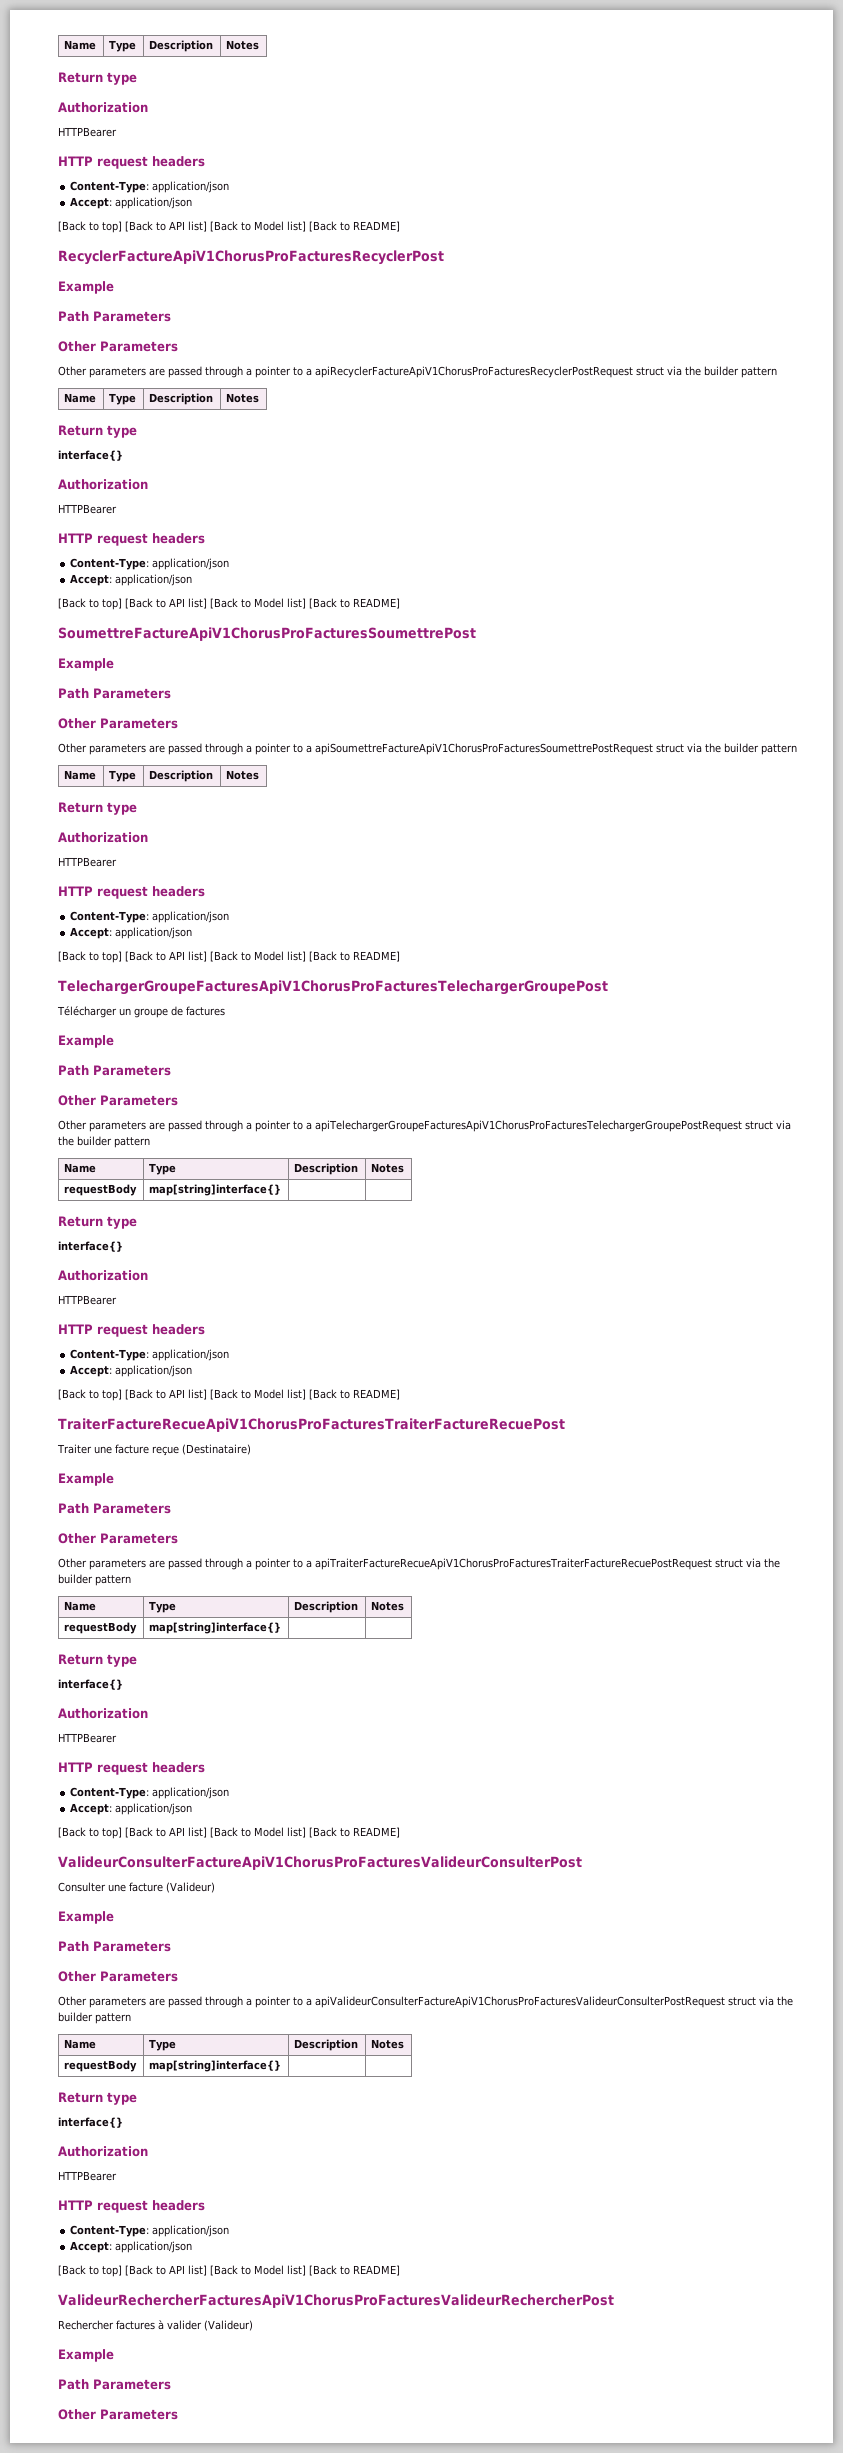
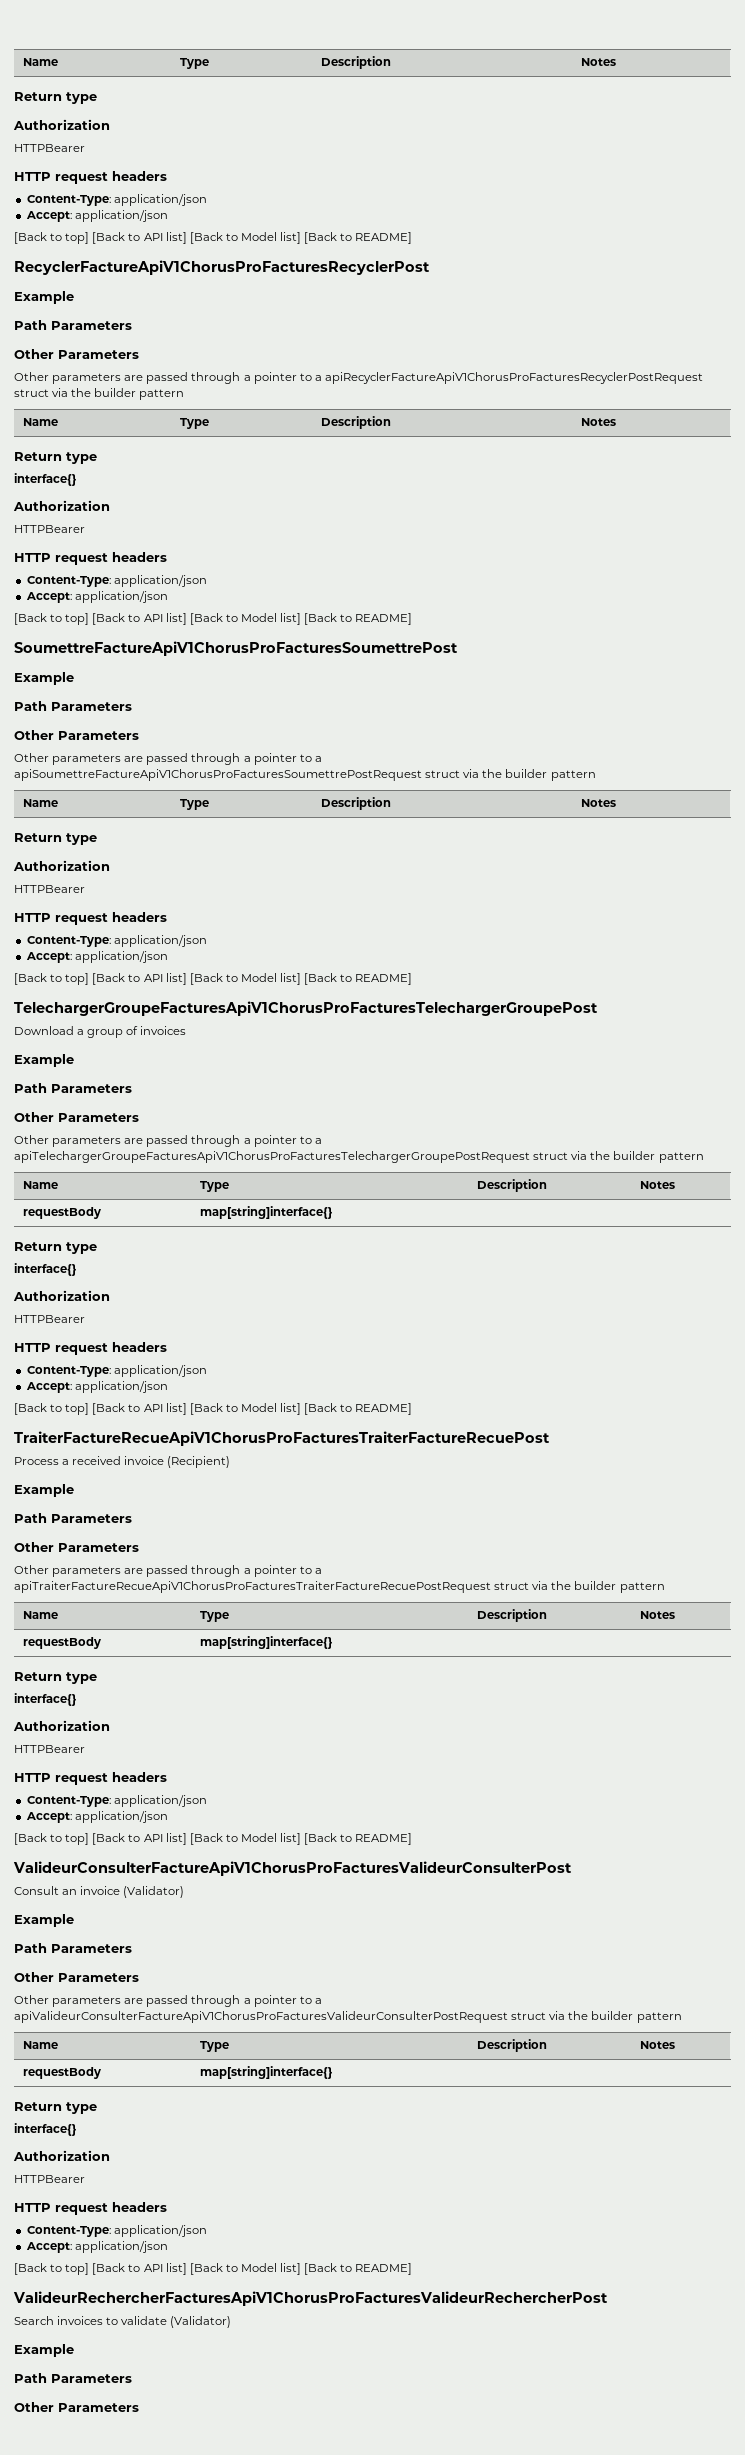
- Télécharger un groupe de factures
+ Download a group of invoices
- Traiter une facture reçue (Destinataire)
+ Process a received invoice (Recipient)
- Consulter une facture (Valideur)
+ Consult an invoice (Validator)
- Rechercher factures à valider (Valideur)
+ Search invoices to validate (Validator)

